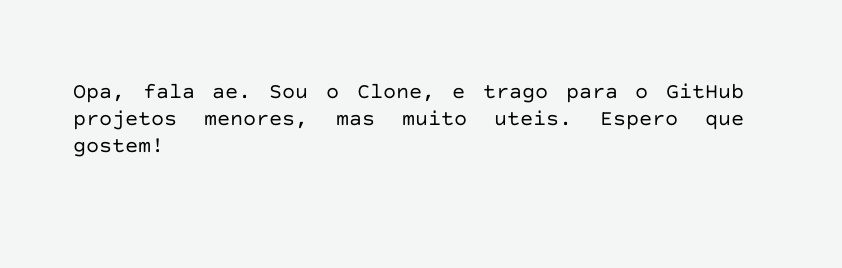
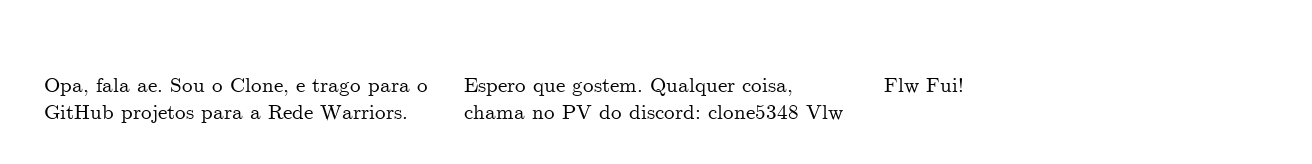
- Sou o Clone, e trago para o GitHub projetos menores, mas muito uteis. Espero que gostem!
+ Sou o Clone, e trago para o GitHub projetos para a Rede Warriors. Espero que gostem. Qualquer coisa, chama no PV do discord: clone5348 Vlw Flw Fui!

